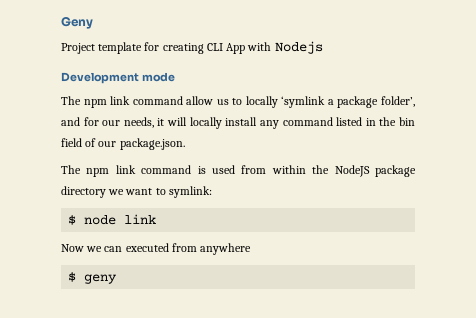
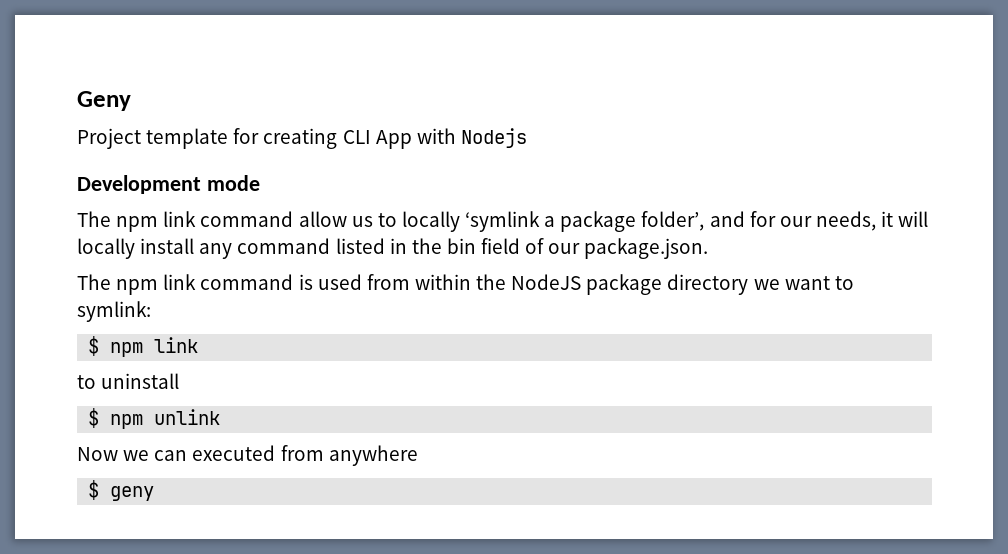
- $ node link
+ $ npm link
+ to uninstall
+ $ npm unlink

